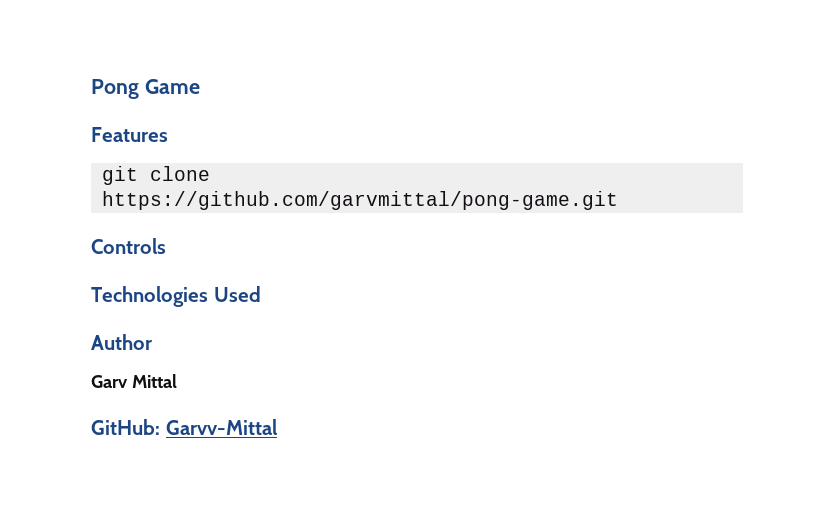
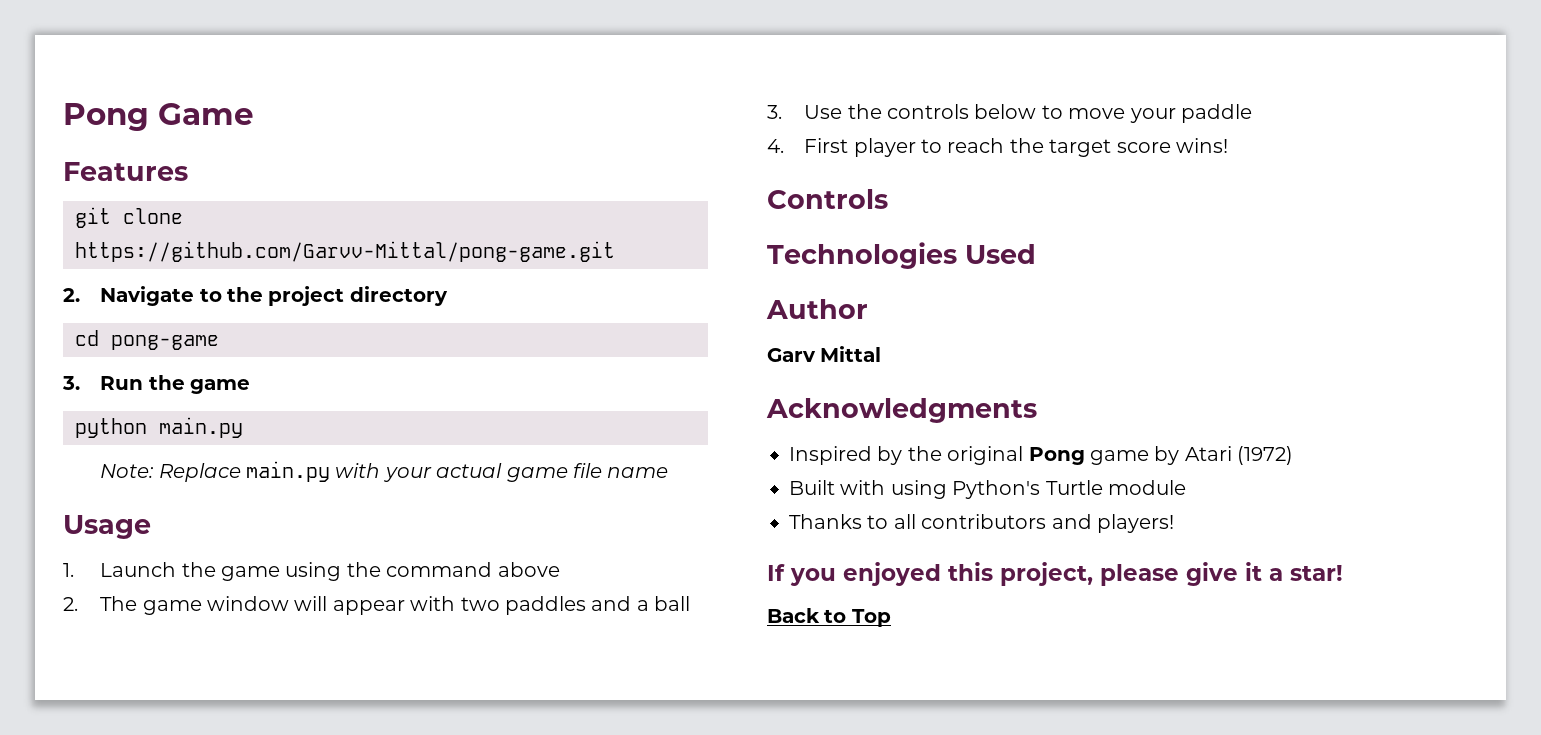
- git clone https://github.com/garvmittal/pong-game.git
+ git clone https://github.com/Garvv-Mittal/pong-game.git
+ 2. Navigate to the project directory
+ cd pong-game
+ 3. Run the game
+ python main.py
+ Note: Replace main.py with your actual game file name
+ Usage
+ 1. Launch the game using the command above
+ 2. The game window will appear with two paddles and a ball
+ 3. Use the controls below to move your paddle
+ 4. First player to reach the target score wins!
- GitHub: Garvv-Mittal
+ Acknowledgments
+ Inspired by the original Pong game by Atari (1972)
+ Built with using Python's Turtle module
+ Thanks to all contributors and players!
+ If you enjoyed this project, please give it a star!
+ Back to Top

